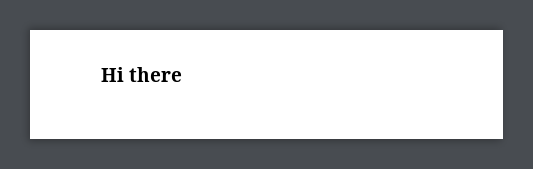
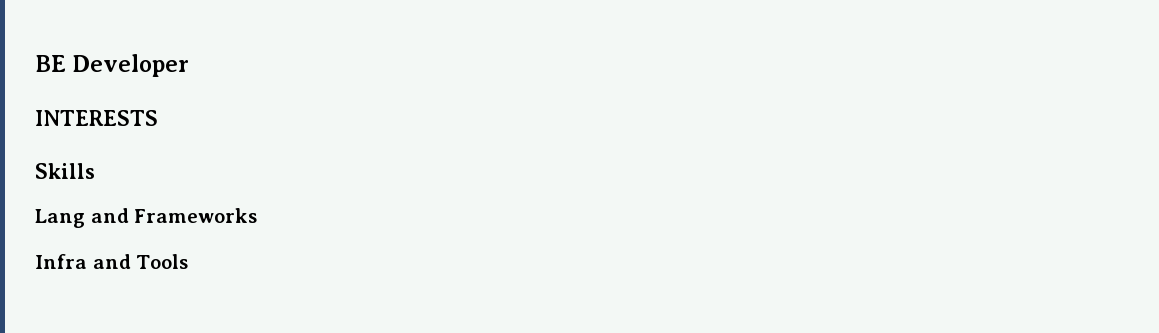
- Hi there
+ BE Developer
+ INTERESTS
+ Skills
+ Lang and Frameworks
+ Infra and Tools

